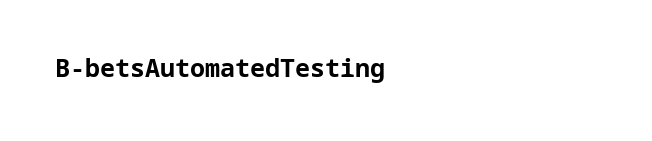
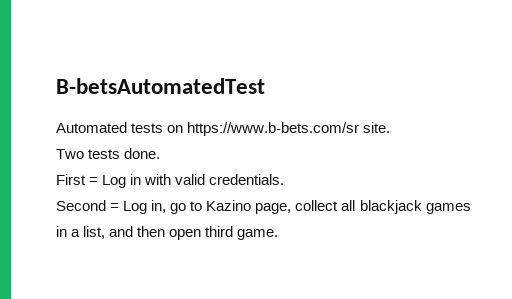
- B-betsAutomatedTesting
+ B-betsAutomatedTest
+ Automated tests on https://www.b-bets.com/sr site.
+ Two tests done.
+ First = Log in with valid credentials.
+ Second = Log in, go to Kazino page, collect all blackjack games in a list, and then open third game.

